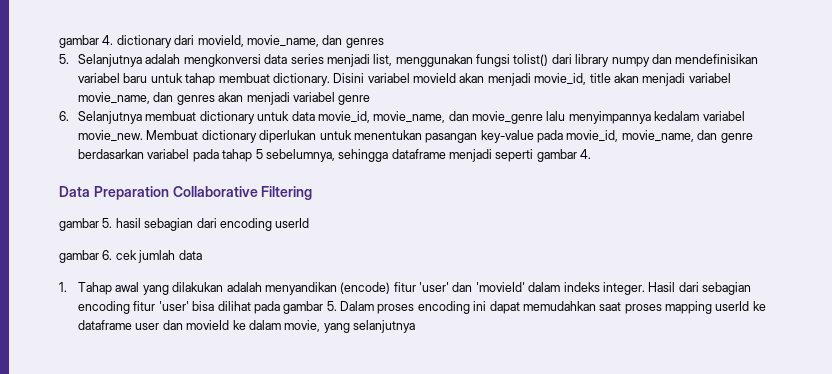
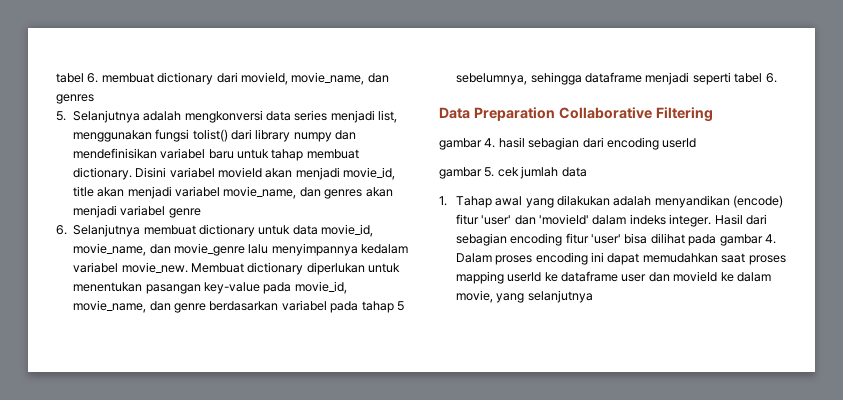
- gambar 4. dictionary dari movieId, movie_name, dan genres
+ tabel 6. membuat dictionary dari movieId, movie_name, dan genres
- Membuat dictionary diperlukan untuk menentukan pasangan key-value pada movie_id, movie_name, dan genre berdasarkan variabel pada tahap 5 sebelumnya, sehingga dataframe menjadi seperti gambar 4.
+ Membuat dictionary diperlukan untuk menentukan pasangan key-value pada movie_id, movie_name, dan genre berdasarkan variabel pada tahap 5 sebelumnya, sehingga dataframe menjadi seperti tabel 6.
- gambar 5. hasil sebagian dari encoding userId
+ gambar 4. hasil sebagian dari encoding userId
- gambar 6. cek jumlah data
+ gambar 5. cek jumlah data
- Hasil dari sebagian encoding fitur 'user' bisa dilihat pada gambar 5. Dalam proses encoding ini dapat memudahkan saat proses mapping userId ke dataframe user dan movieId ke dalam movie, yang selanjutnya
+ Hasil dari sebagian encoding fitur 'user' bisa dilihat pada gambar 4. Dalam proses encoding ini dapat memudahkan saat proses mapping userId ke dataframe user dan movieId ke dalam movie, yang selanjutnya

